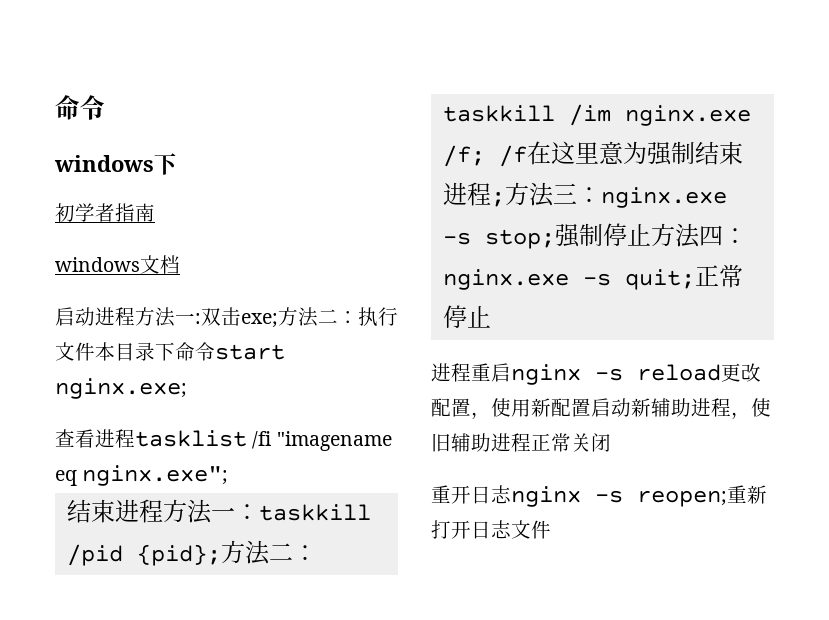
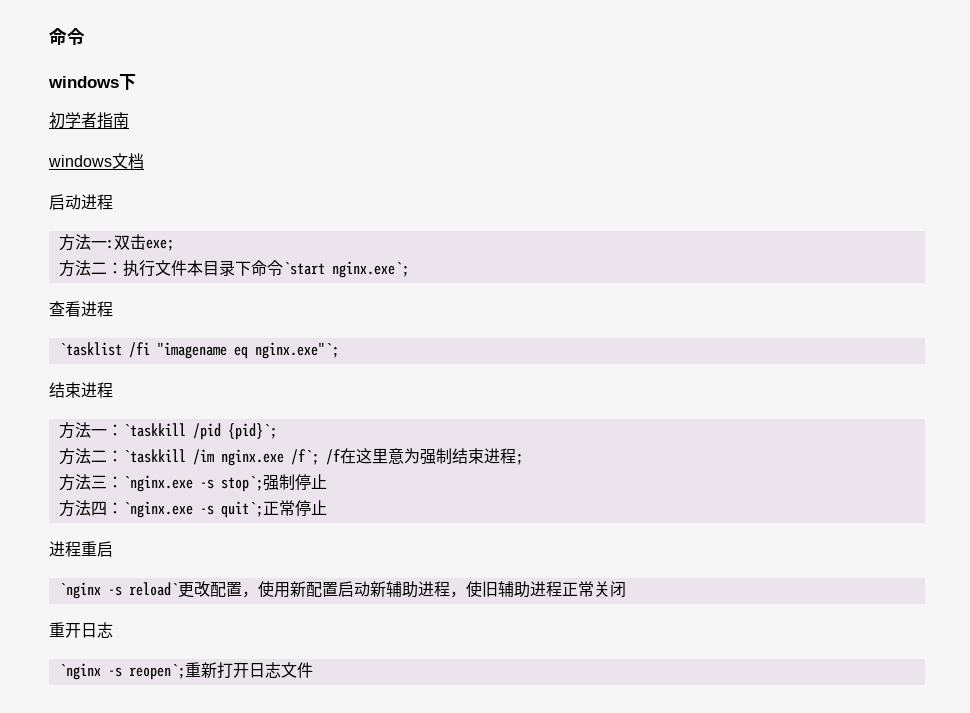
- 启动进程方法一:双击exe;方法二：执行文件本目录下命令start nginx.exe;
+ 启动进程
+ 方法一:双击exe;
+ 方法二：执行文件本目录下命令`start nginx.exe`;
- 查看进程tasklist /fi "imagename eq nginx.exe";
- 结束进程方法一：taskkill /pid {pid};方法二：taskkill /im nginx.exe /f; /f在这里意为强制结束进程;方法三：nginx.exe -s stop;强制停止方法四：nginx.exe -s quit;正常停止
+ 查看进程
+ `tasklist /fi "imagename eq nginx.exe"`;
+ 结束进程
+ 方法一：`taskkill /pid {pid}`;
+ 方法二：`taskkill /im nginx.exe /f`; /f在这里意为强制结束进程;
+ 方法三：`nginx.exe -s stop`;强制停止
+ 方法四：`nginx.exe -s quit`;正常停止
- 进程重启nginx -s reload更改配置，使用新配置启动新辅助进程，使旧辅助进程正常关闭
+ 进程重启
+ `nginx -s reload`更改配置，使用新配置启动新辅助进程，使旧辅助进程正常关闭
- 重开日志nginx -s reopen;重新打开日志文件
+ 重开日志
+ `nginx -s reopen`;重新打开日志文件

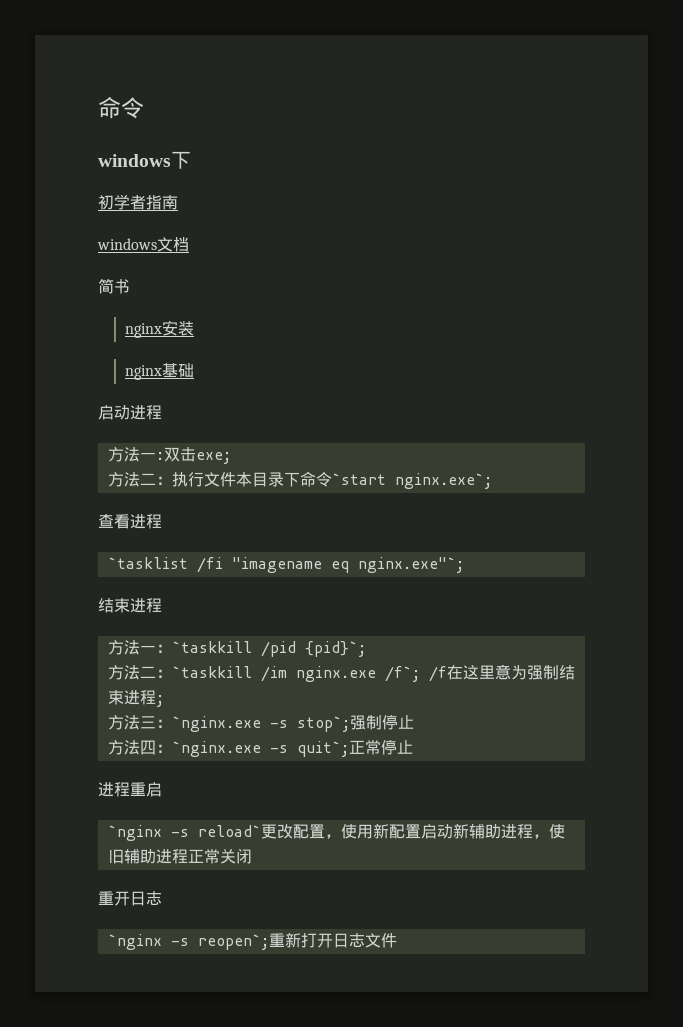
+ 简书
+ nginx安装
+ nginx基础

